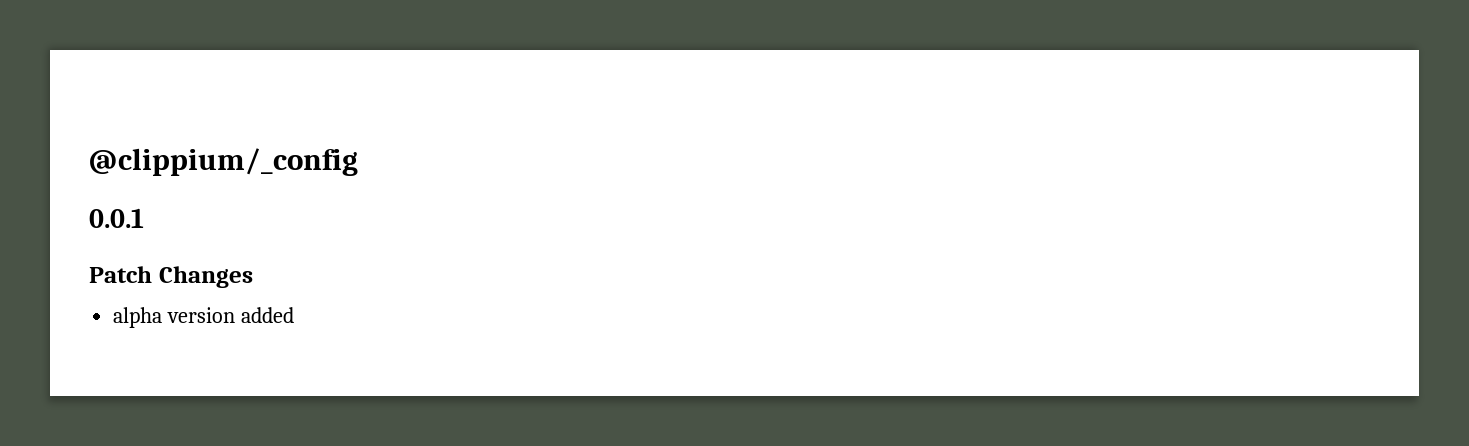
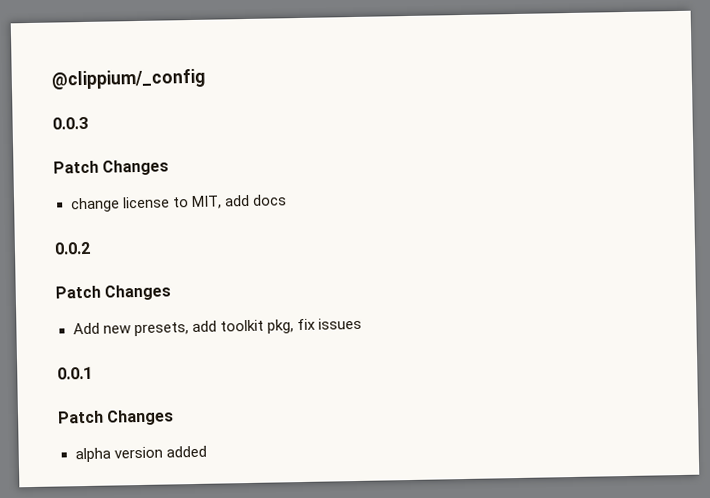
+ 0.0.3
+ Patch Changes
+ change license to MIT, add docs
+ 0.0.2
+ Patch Changes
+ Add new presets, add toolkit pkg, fix issues

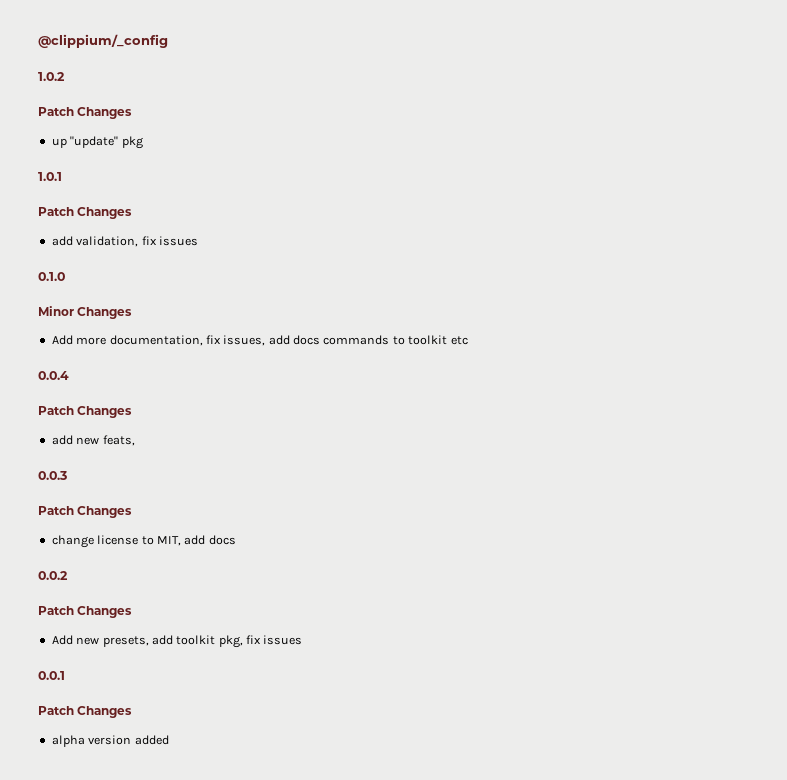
+ 1.0.2
+ Patch Changes
+ up "update" pkg
+ 1.0.1
+ Patch Changes
+ add validation, fix issues
+ 0.1.0
+ Minor Changes
+ Add more documentation, fix issues, add docs commands to toolkit etc
+ 0.0.4
+ Patch Changes
+ add new feats,

